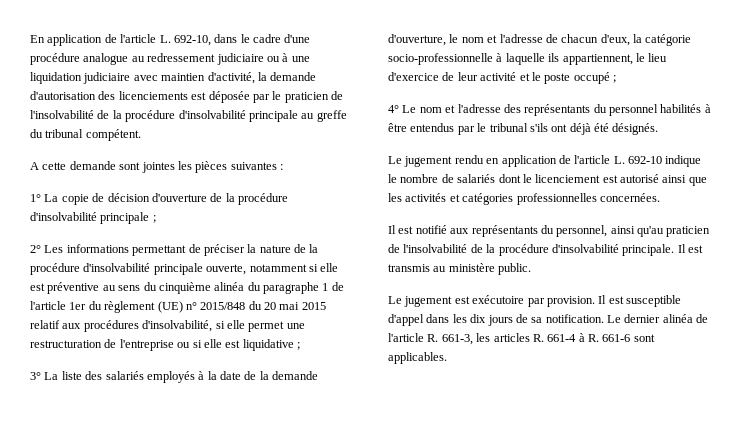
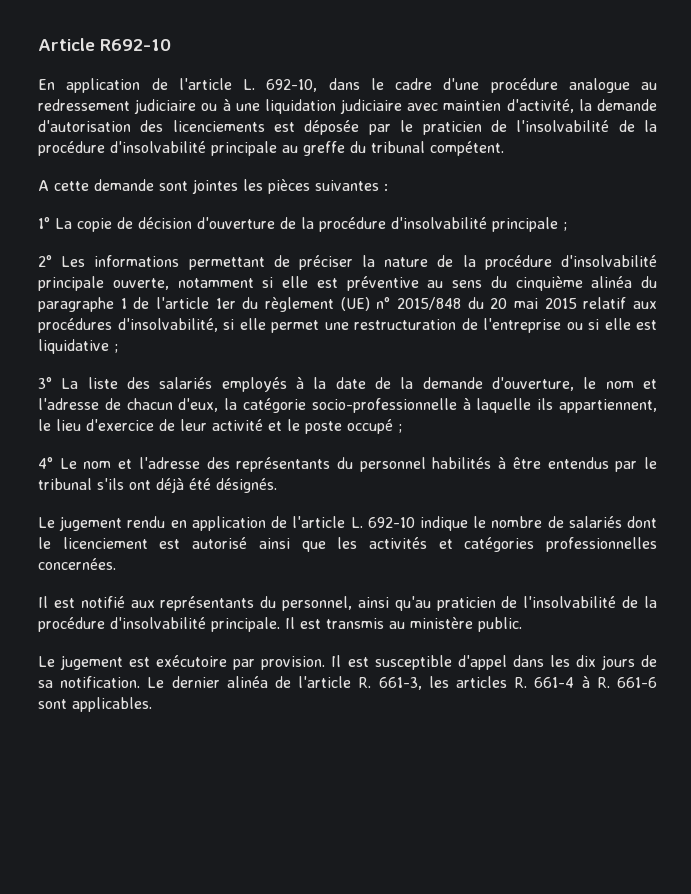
+ Article R692-10

